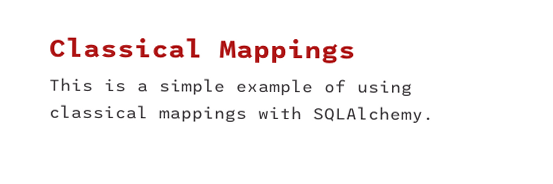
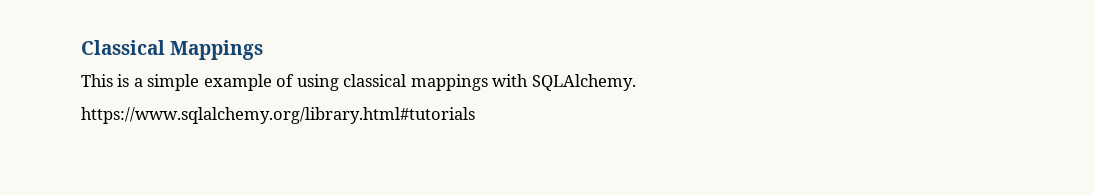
+ https://www.sqlalchemy.org/library.html#tutorials

